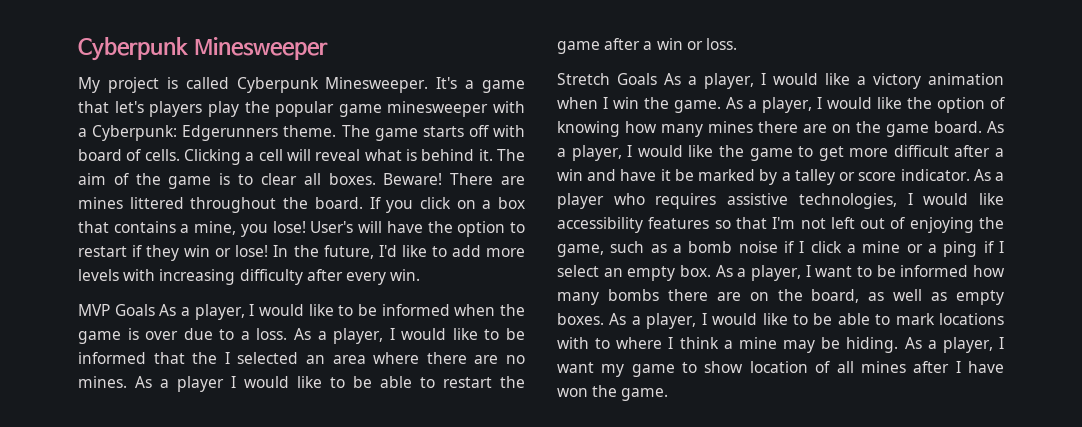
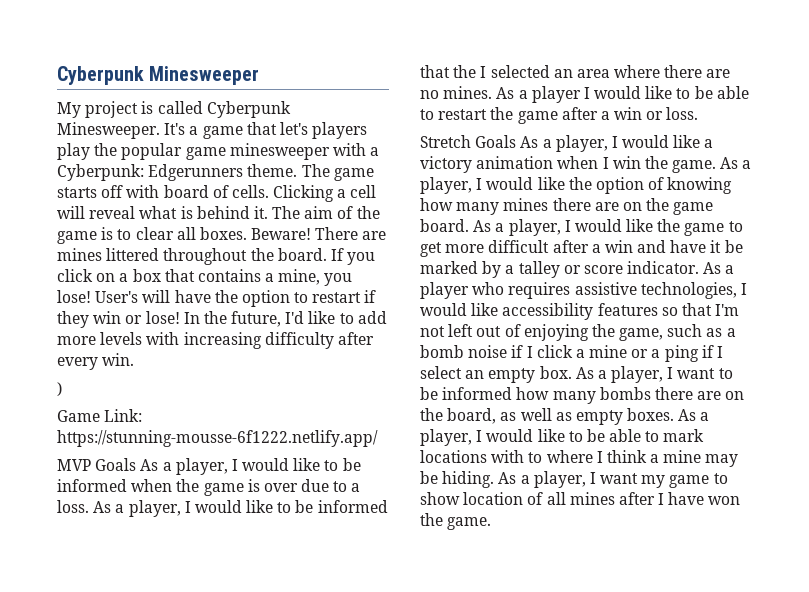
+ )
+ Game Link: https://stunning-mousse-6f1222.netlify.app/

